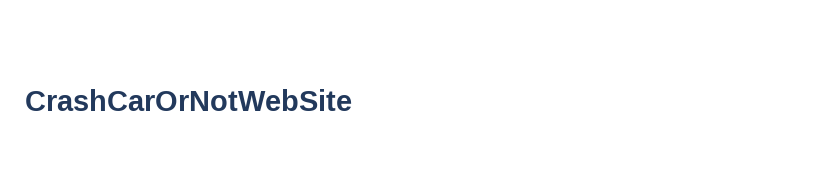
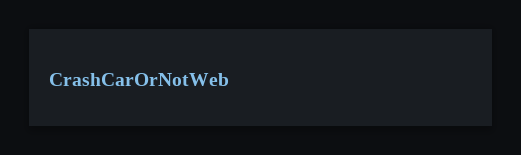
- CrashCarOrNotWebSite
+ CrashCarOrNotWeb

